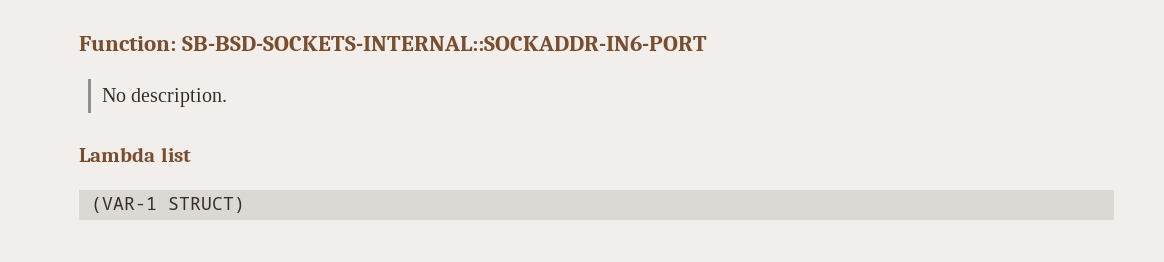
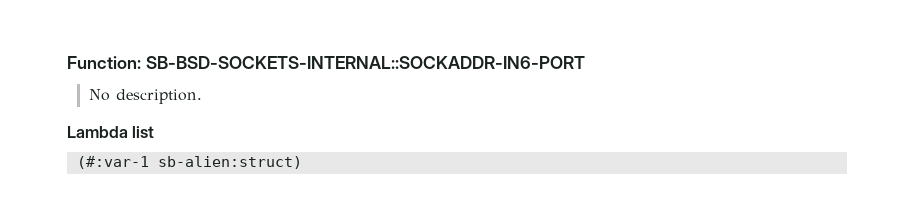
- (VAR-1 STRUCT)
+ (#:var-1 sb-alien:struct)

